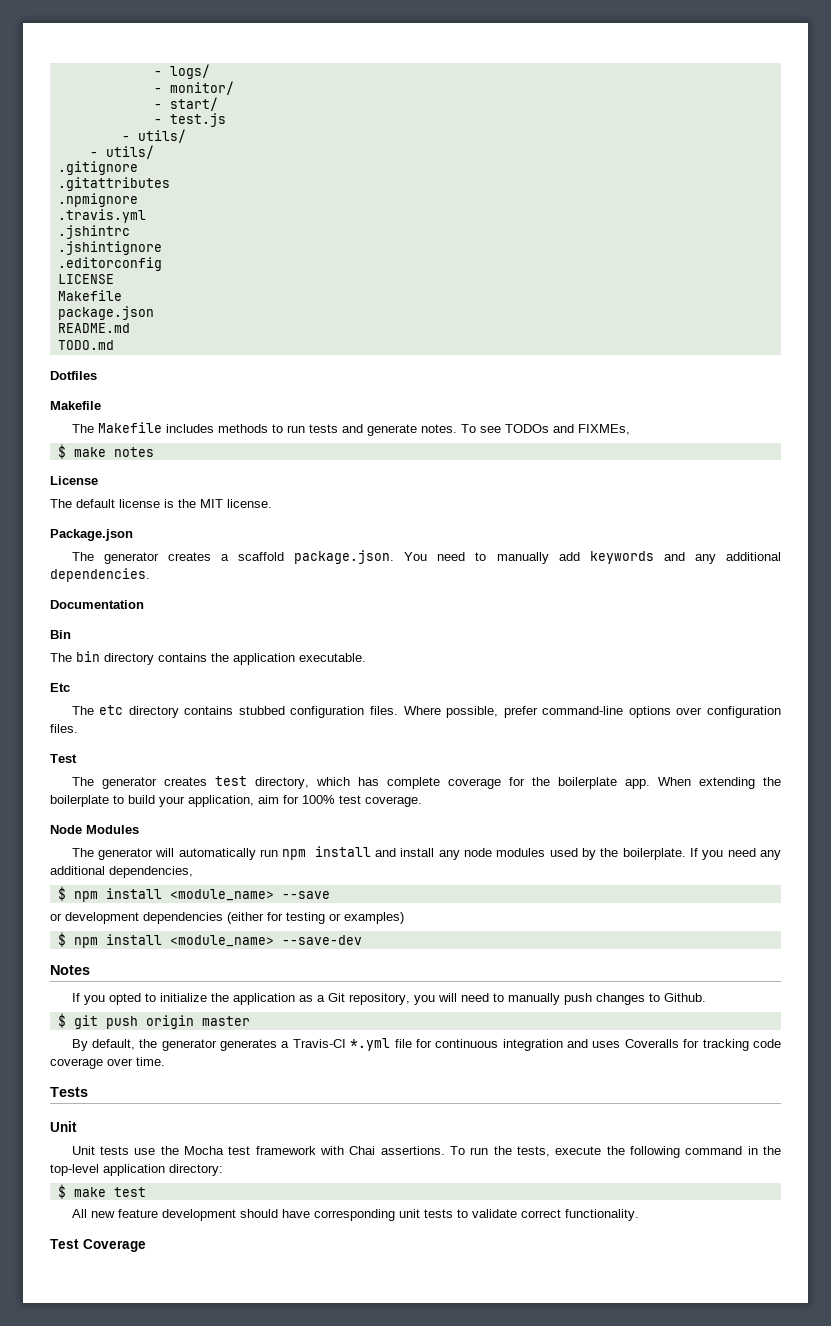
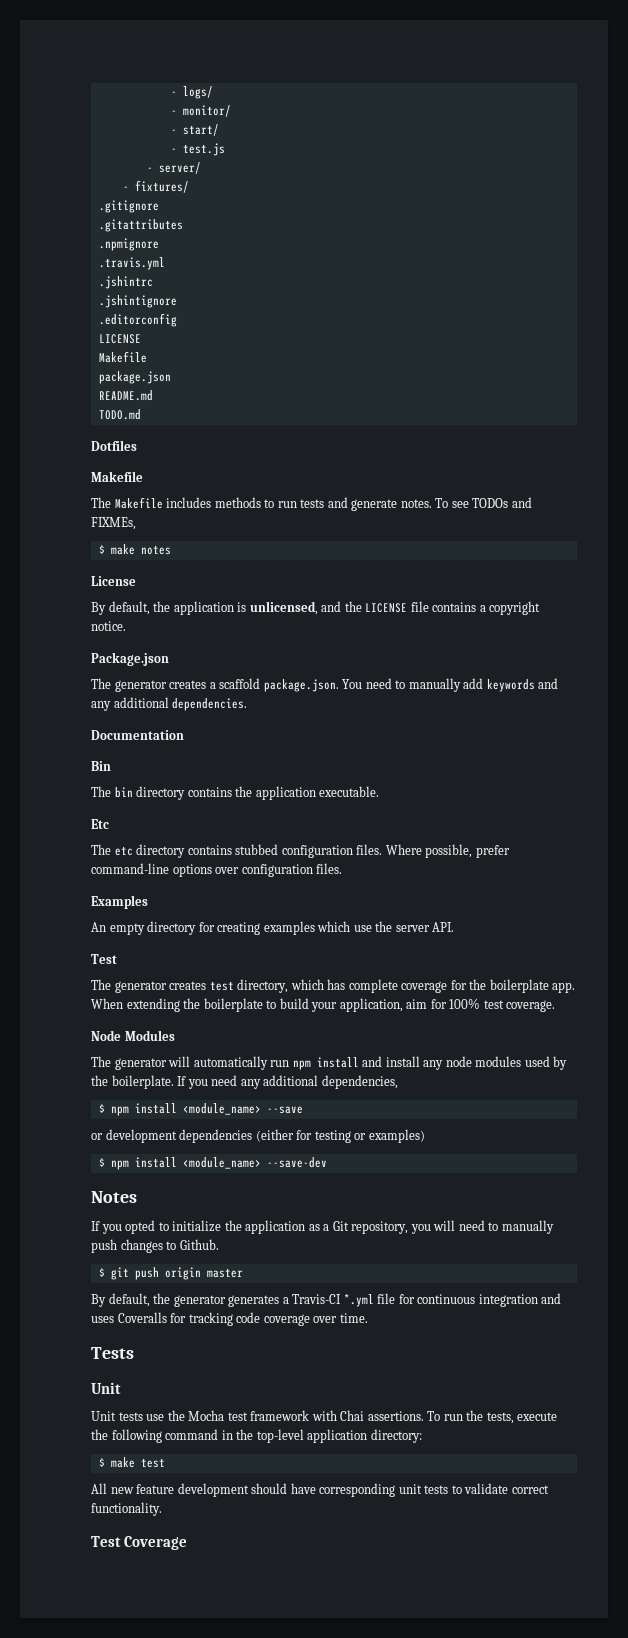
  - test.js
- - utils/
- - utils/
+ - server/
+ - fixtures/
- The default license is the MIT license.
+ By default, the application is unlicensed, and the LICENSE file contains a copyright notice.
+ Examples
+ An empty directory for creating examples which use the server API.

